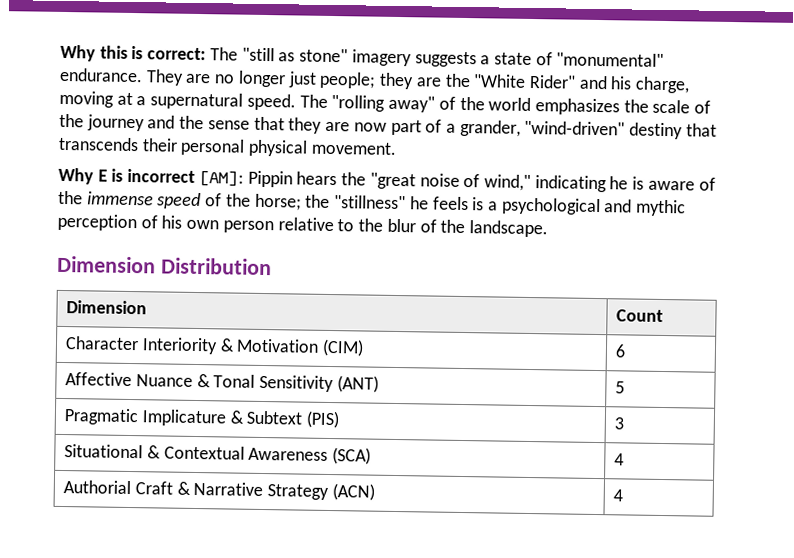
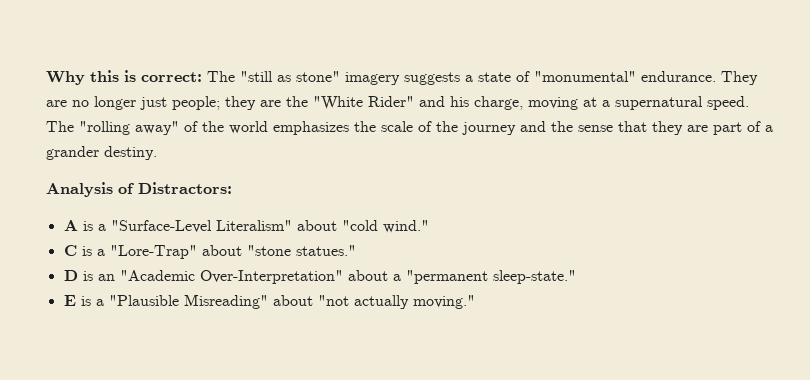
- The "rolling away" of the world emphasizes the scale of the journey and the sense that they are now part of a grander, "wind-driven" destiny that transcends their personal physical movement.
- Why E is incorrect [AM]: Pippin hears the "great noise of wind," indicating he is aware of the immense speed of the horse; the "stillness" he feels is a psychological and mythic perception of his own person relative to the blur of the landscape.
- Dimension Distribution
- Dimension | Count
- Character Interiority & Motivation (CIM) | 6
- Affective Nuance & Tonal Sensitivity (ANT) | 5
- Pragmatic Implicature & Subtext (PIS) | 3
- Situational & Contextual Awareness (SCA) | 4
- Authorial Craft & Narrative Strategy (ACN) | 4
+ The "rolling away" of the world emphasizes the scale of the journey and the sense that they are part of a grander destiny.
+ Analysis of Distractors:
+ A is a "Surface-Level Literalism" about "cold wind."
+ C is a "Lore-Trap" about "stone statues."
+ D is an "Academic Over-Interpretation" about a "permanent sleep-state."
+ E is a "Plausible Misreading" about "not actually moving."

